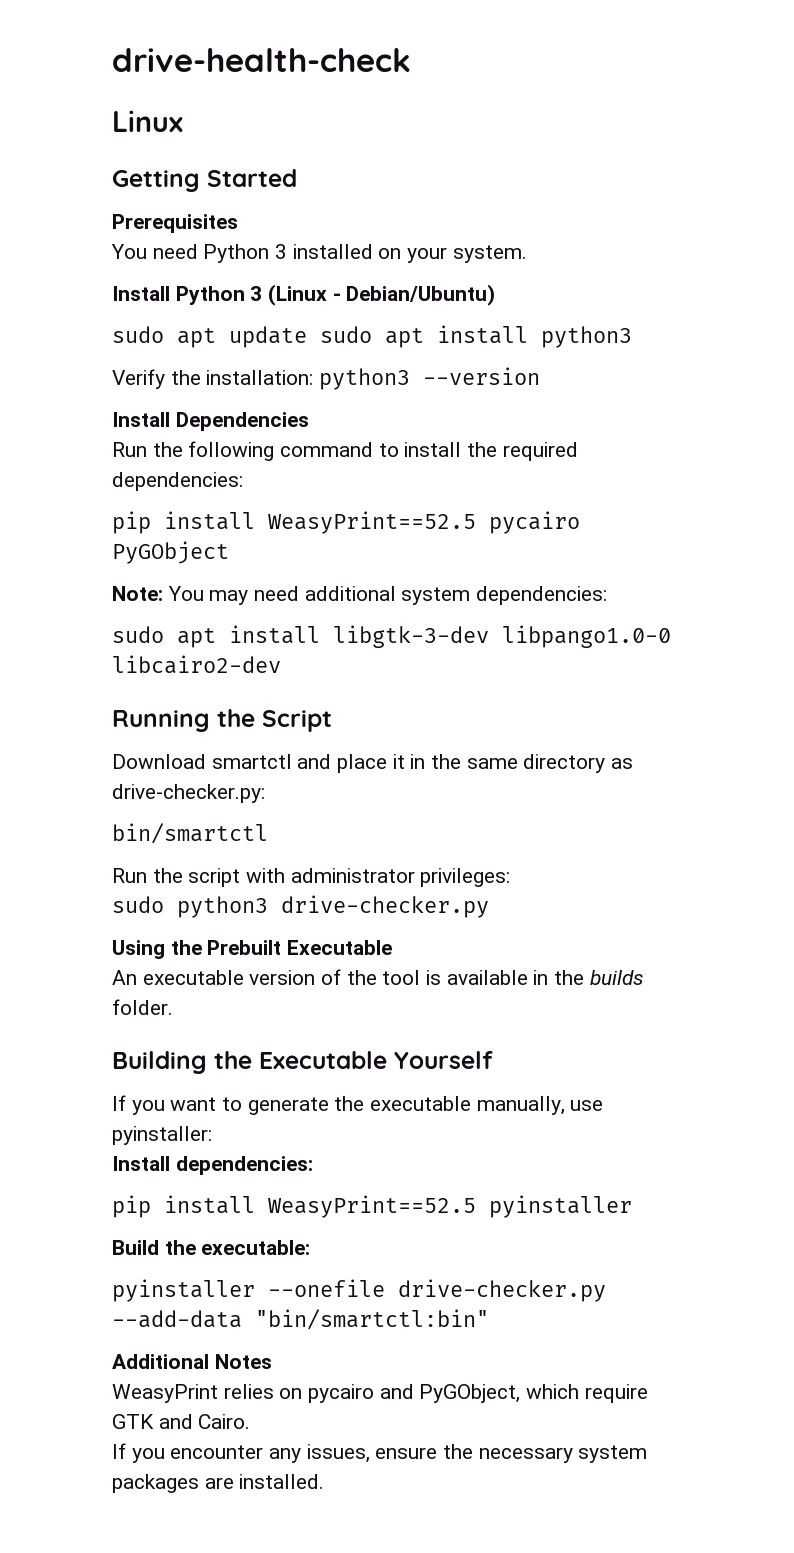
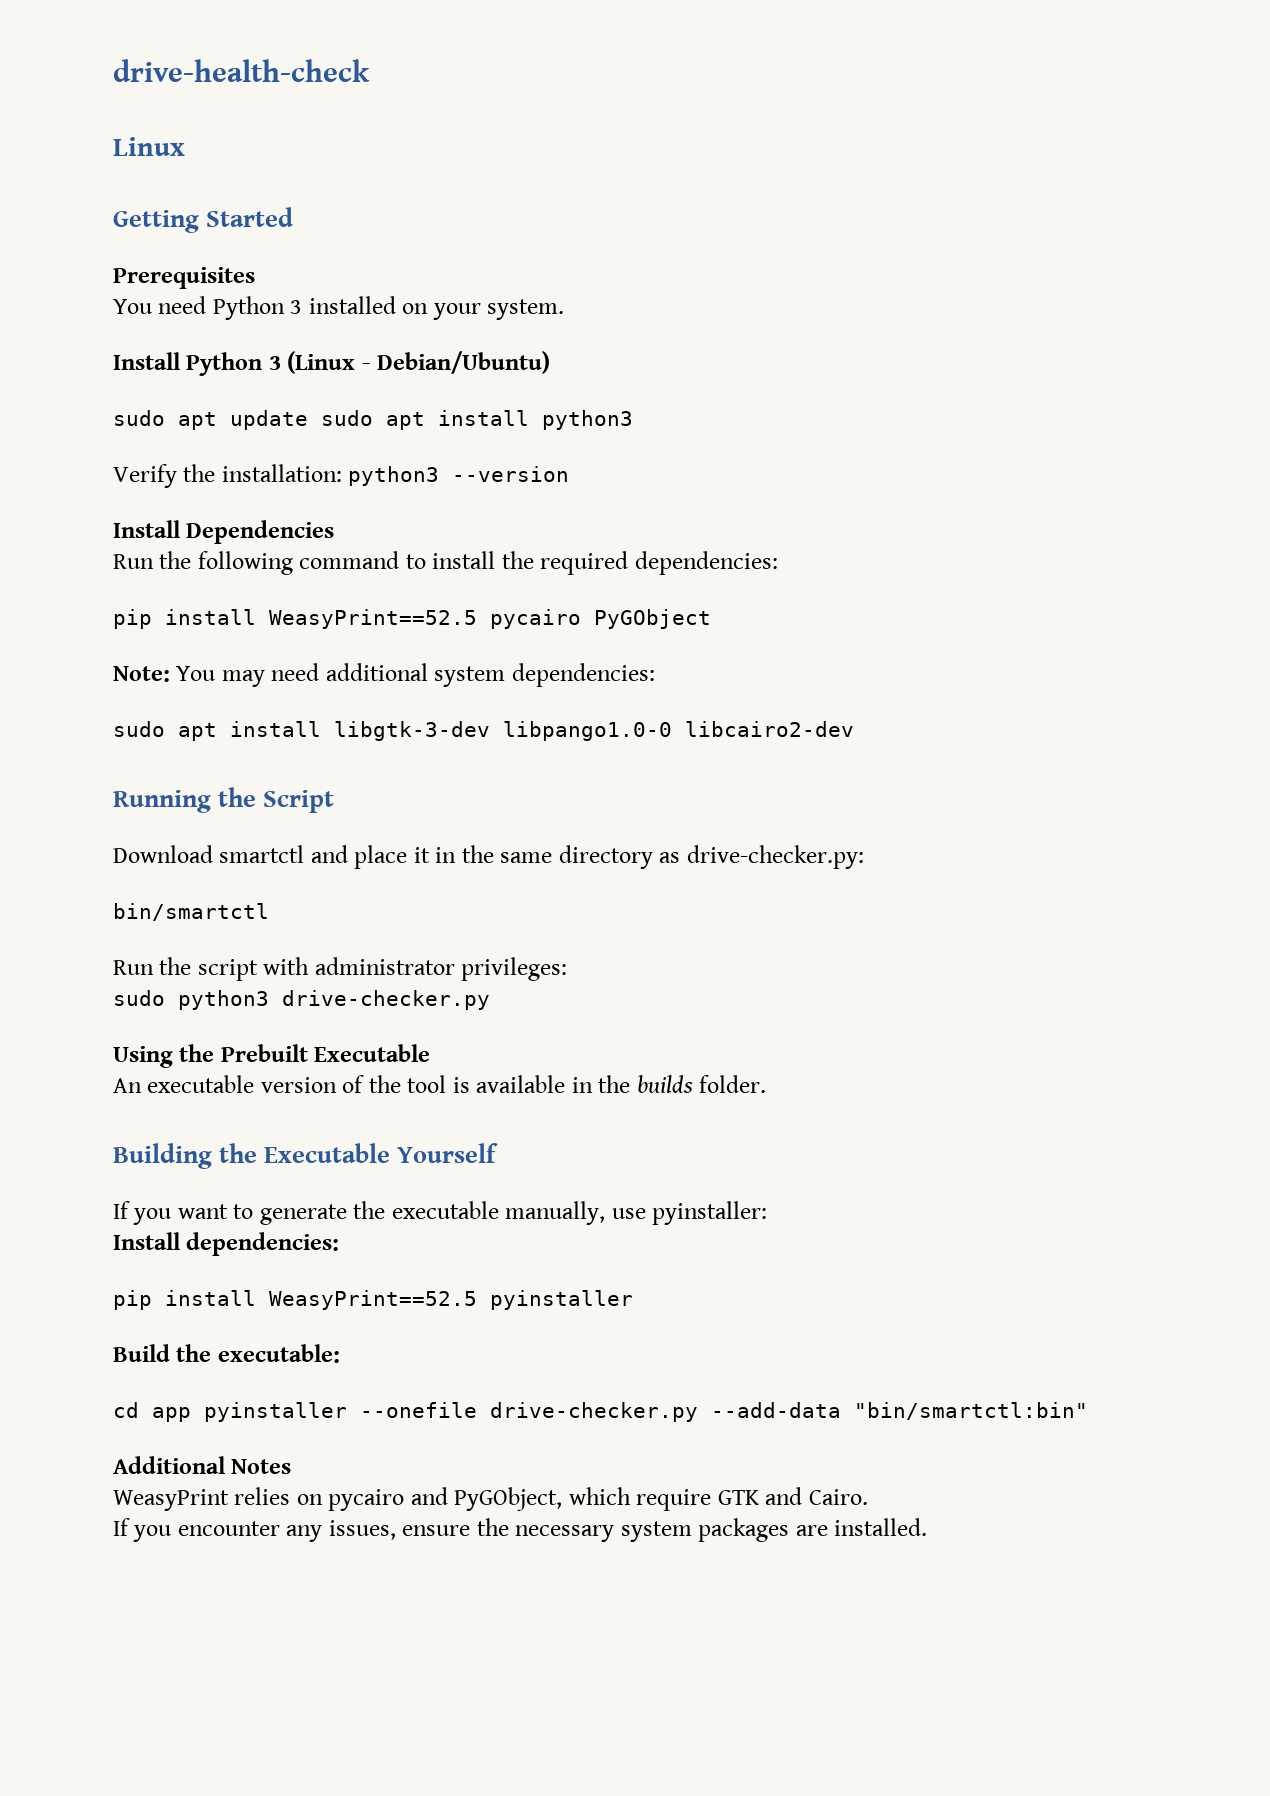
- pyinstaller --onefile drive-checker.py --add-data "bin/smartctl:bin"
+ cd app pyinstaller --onefile drive-checker.py --add-data "bin/smartctl:bin"

